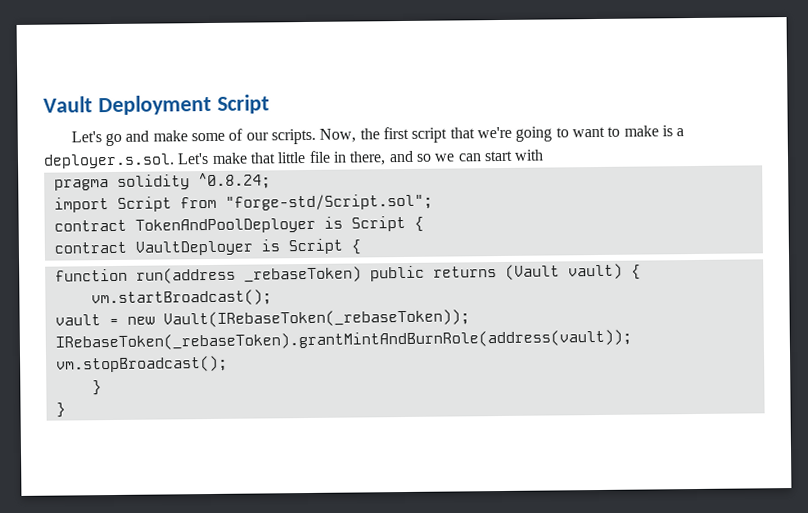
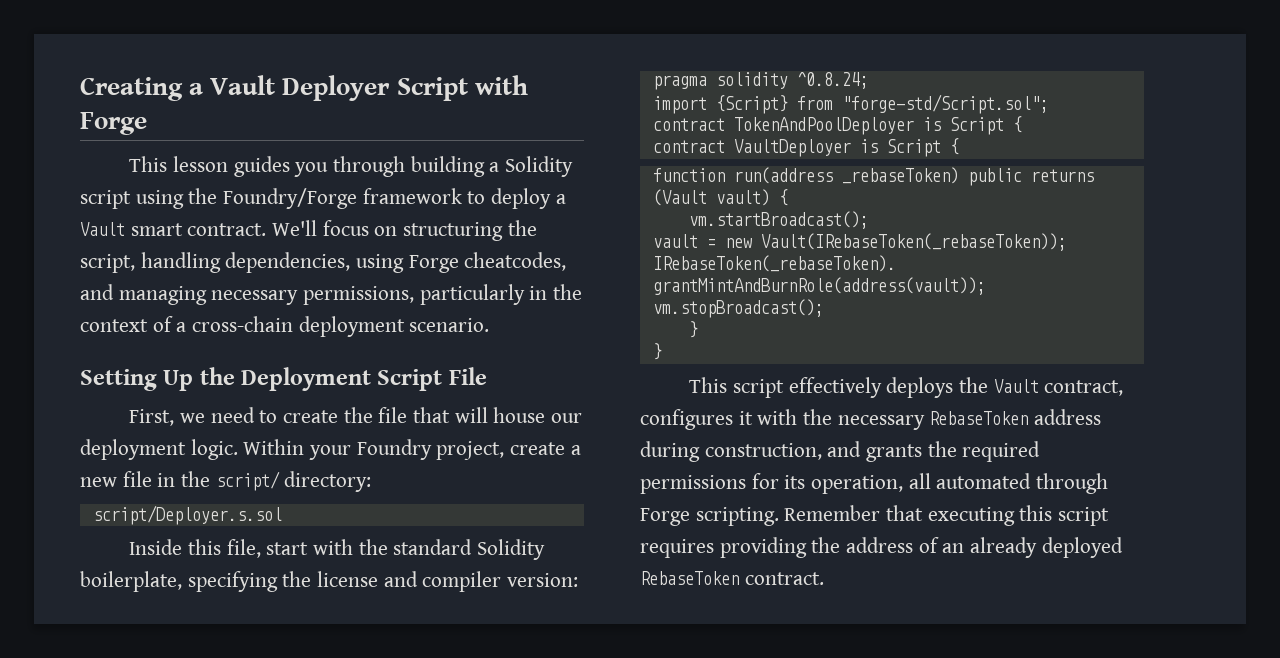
- Vault Deployment Script
- Let's go and make some of our scripts. Now, the first script that we're going to want to make is a deployer.s.sol. Let's make that little file in there, and so we can start with
+ Creating a Vault Deployer Script with Forge
+ This lesson guides you through building a Solidity script using the Foundry/Forge framework to deploy a Vault smart contract. We'll focus on structuring the script, handling dependencies, using Forge cheatcodes, and managing necessary permissions, particularly in the context of a cross-chain deployment scenario.
+ Setting Up the Deployment Script File
+ First, we need to create the file that will house our deployment logic. Within your Foundry project, create a new file in the script/ directory:
+ script/Deployer.s.sol
+ Inside this file, start with the standard Solidity boilerplate, specifying the license and compiler version:
- import Script from "forge-std/Script.sol";
+ import {Script} from "forge-std/Script.sol";
+ This script effectively deploys the Vault contract, configures it with the necessary RebaseToken address during construction, and grants the required permissions for its operation, all automated through Forge scripting. Remember that executing this script requires providing the address of an already deployed RebaseToken contract.

